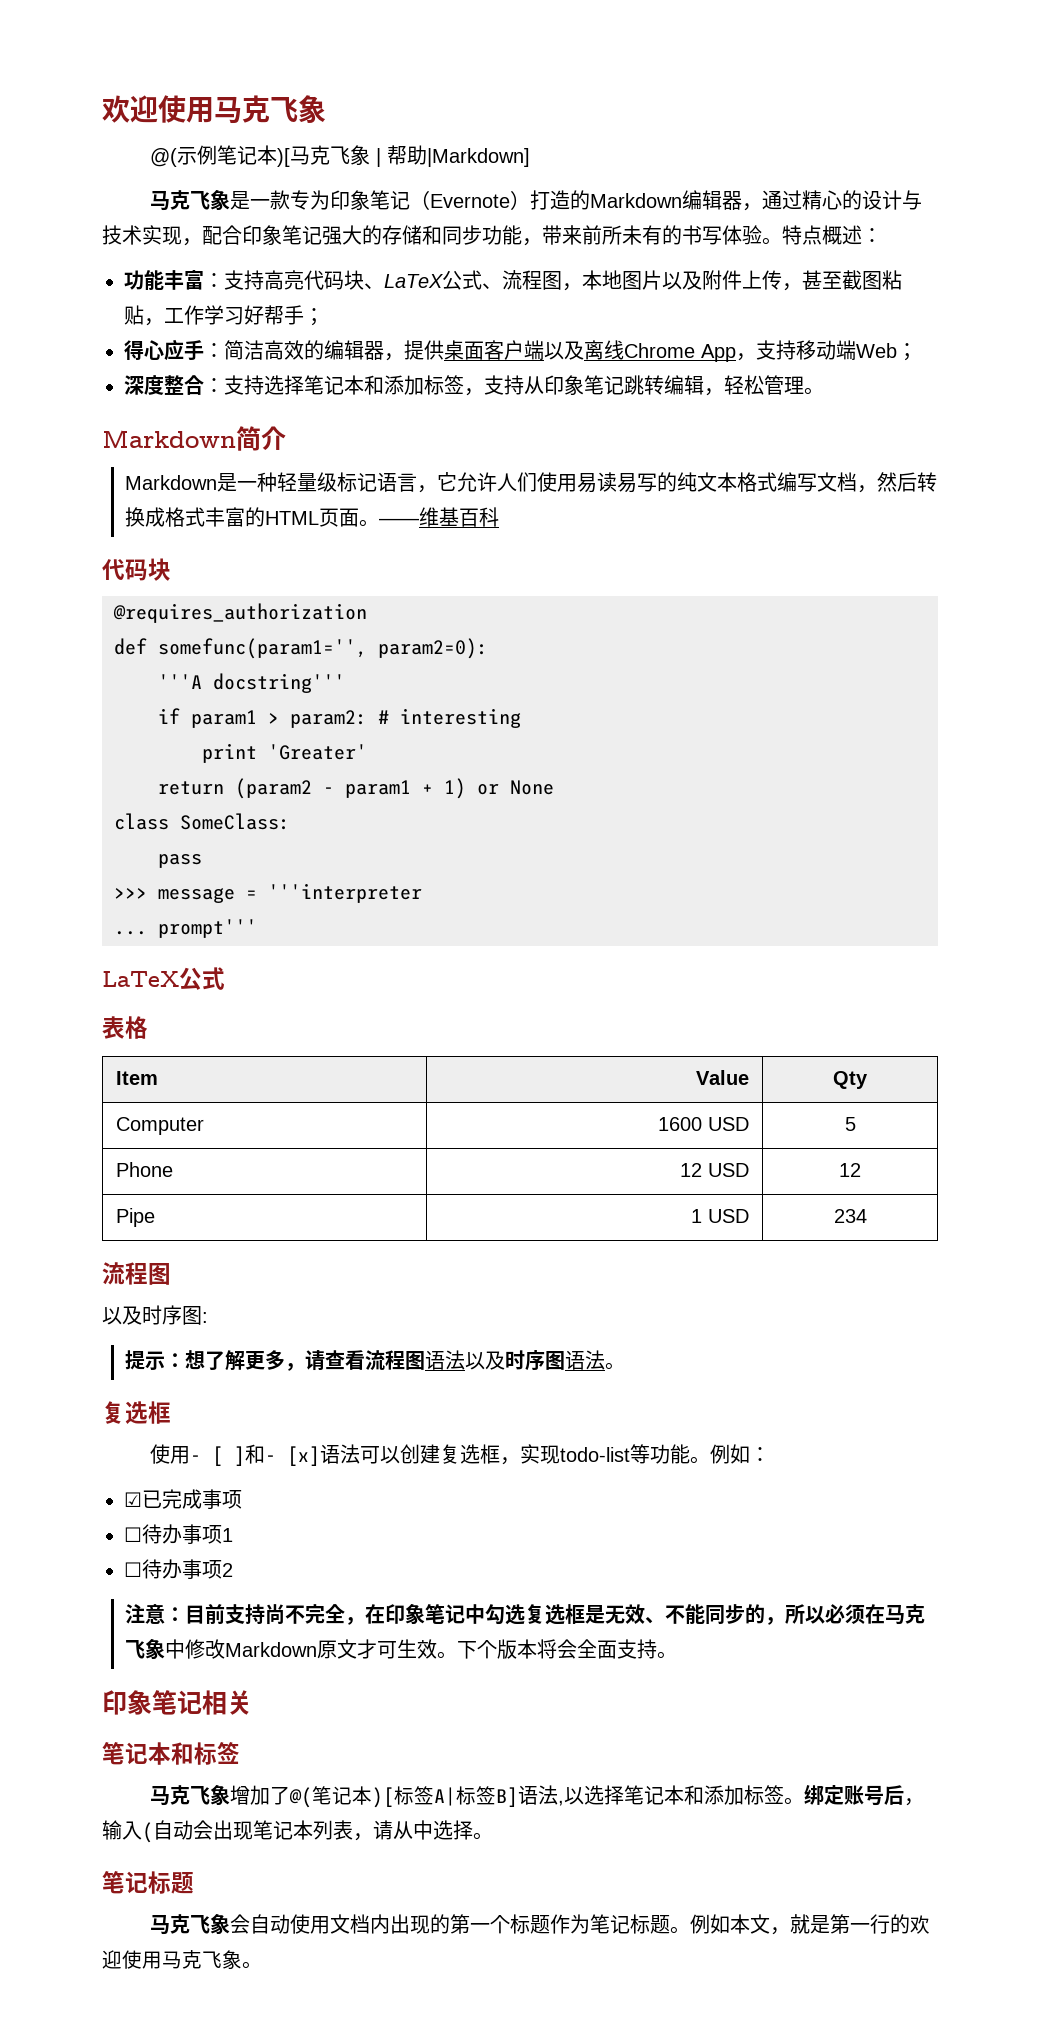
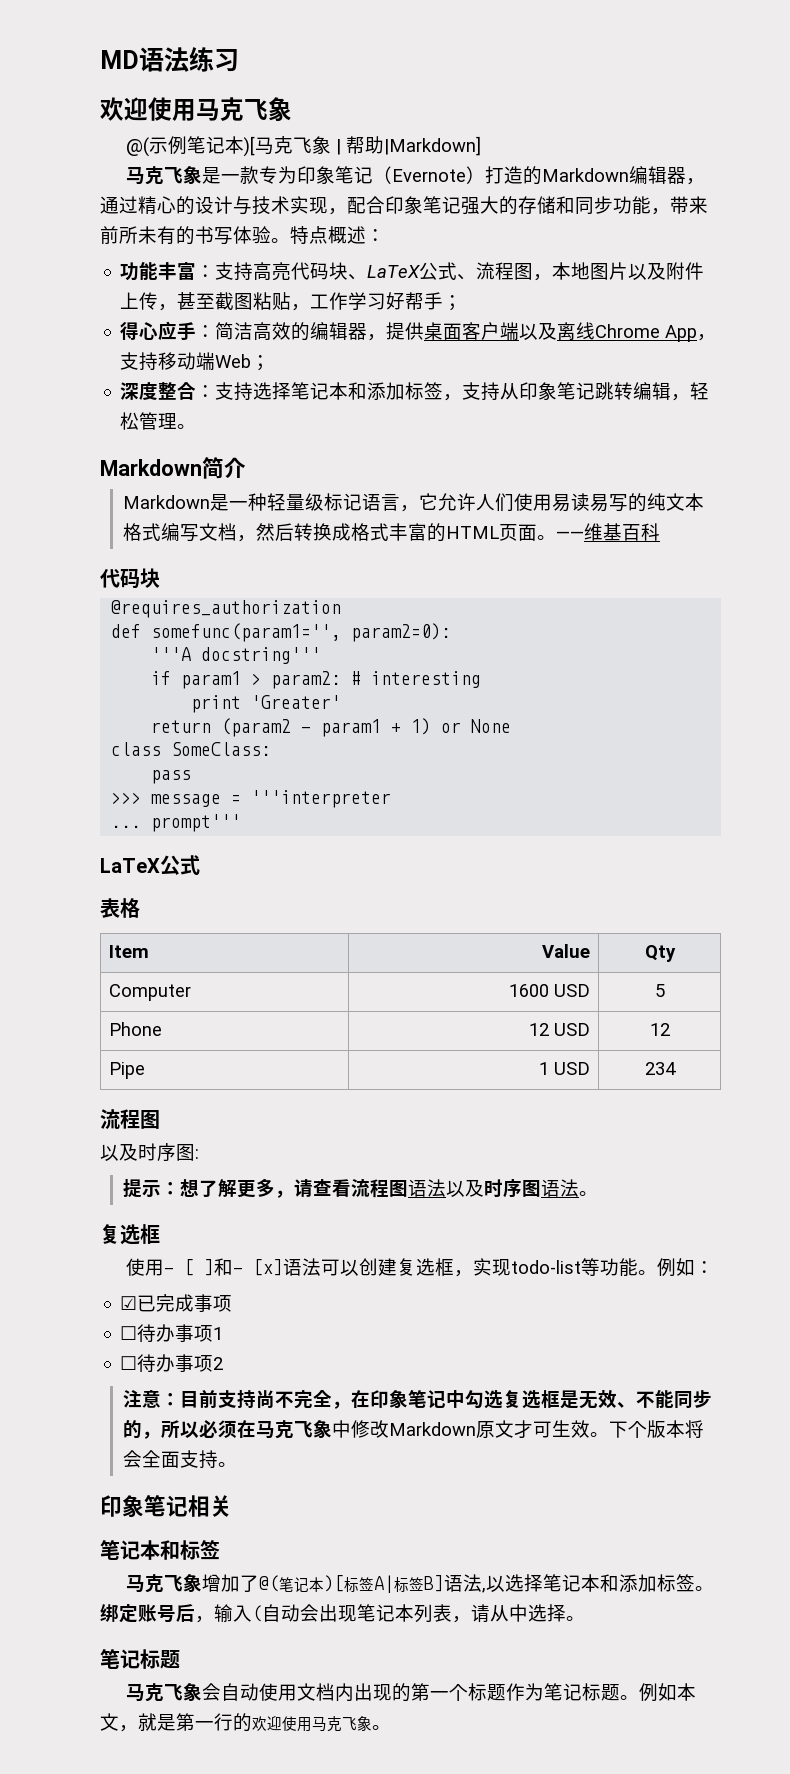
+ MD语法练习

